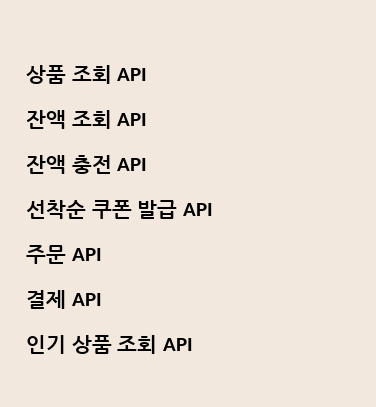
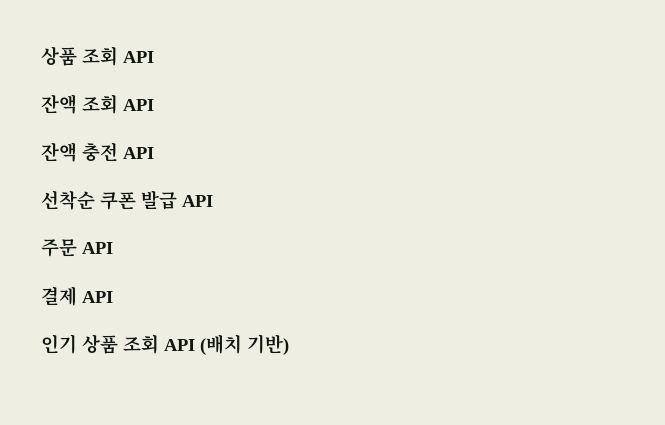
- 인기 상품 조회 API
+ 인기 상품 조회 API (배치 기반)

